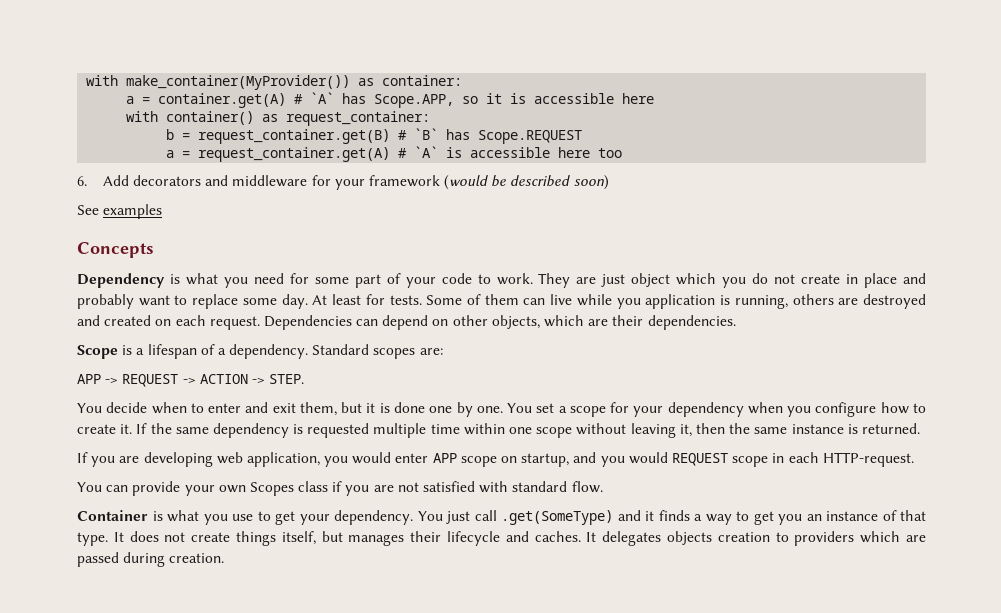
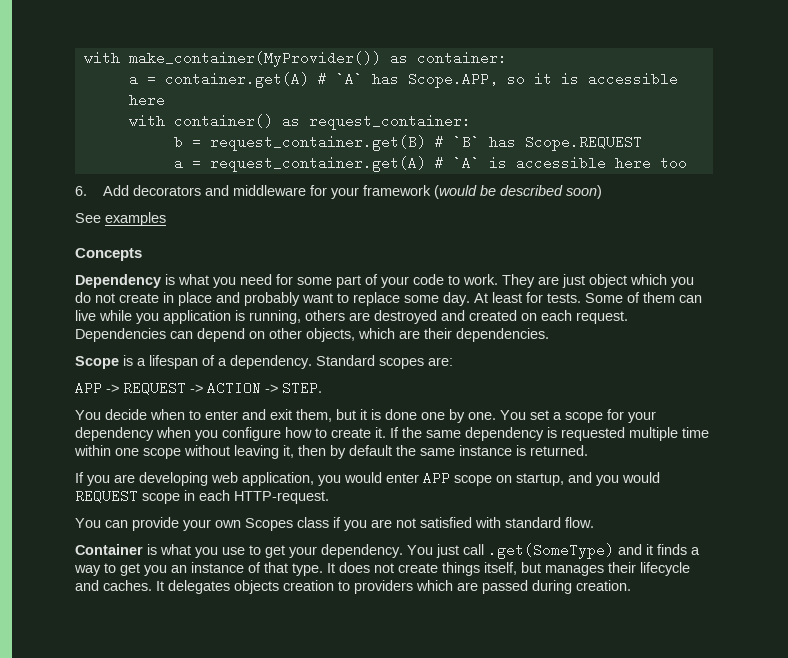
- If the same dependency is requested multiple time within one scope without leaving it, then the same instance is returned.
+ If the same dependency is requested multiple time within one scope without leaving it, then by default the same instance is returned.

